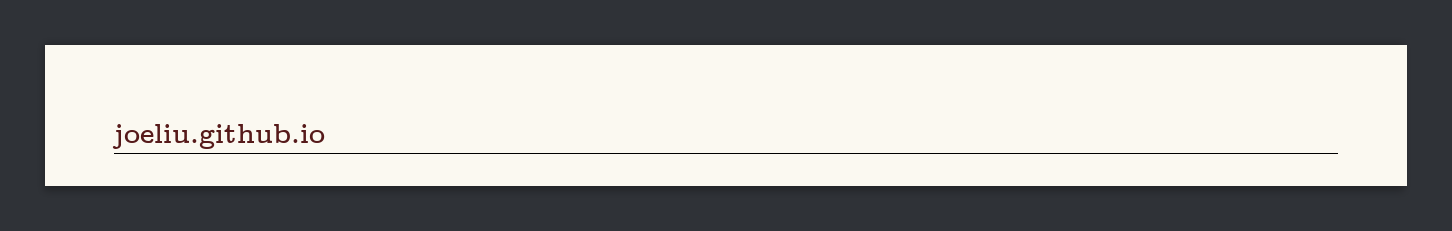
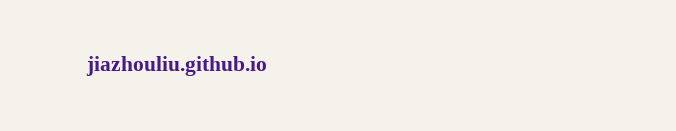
- joeliu.github.io
+ jiazhouliu.github.io

